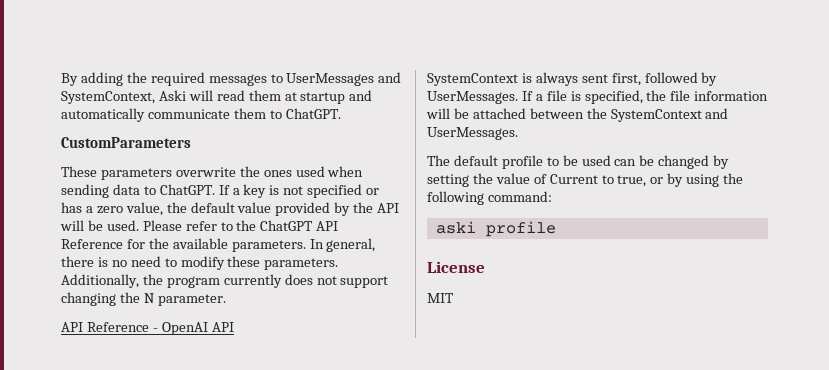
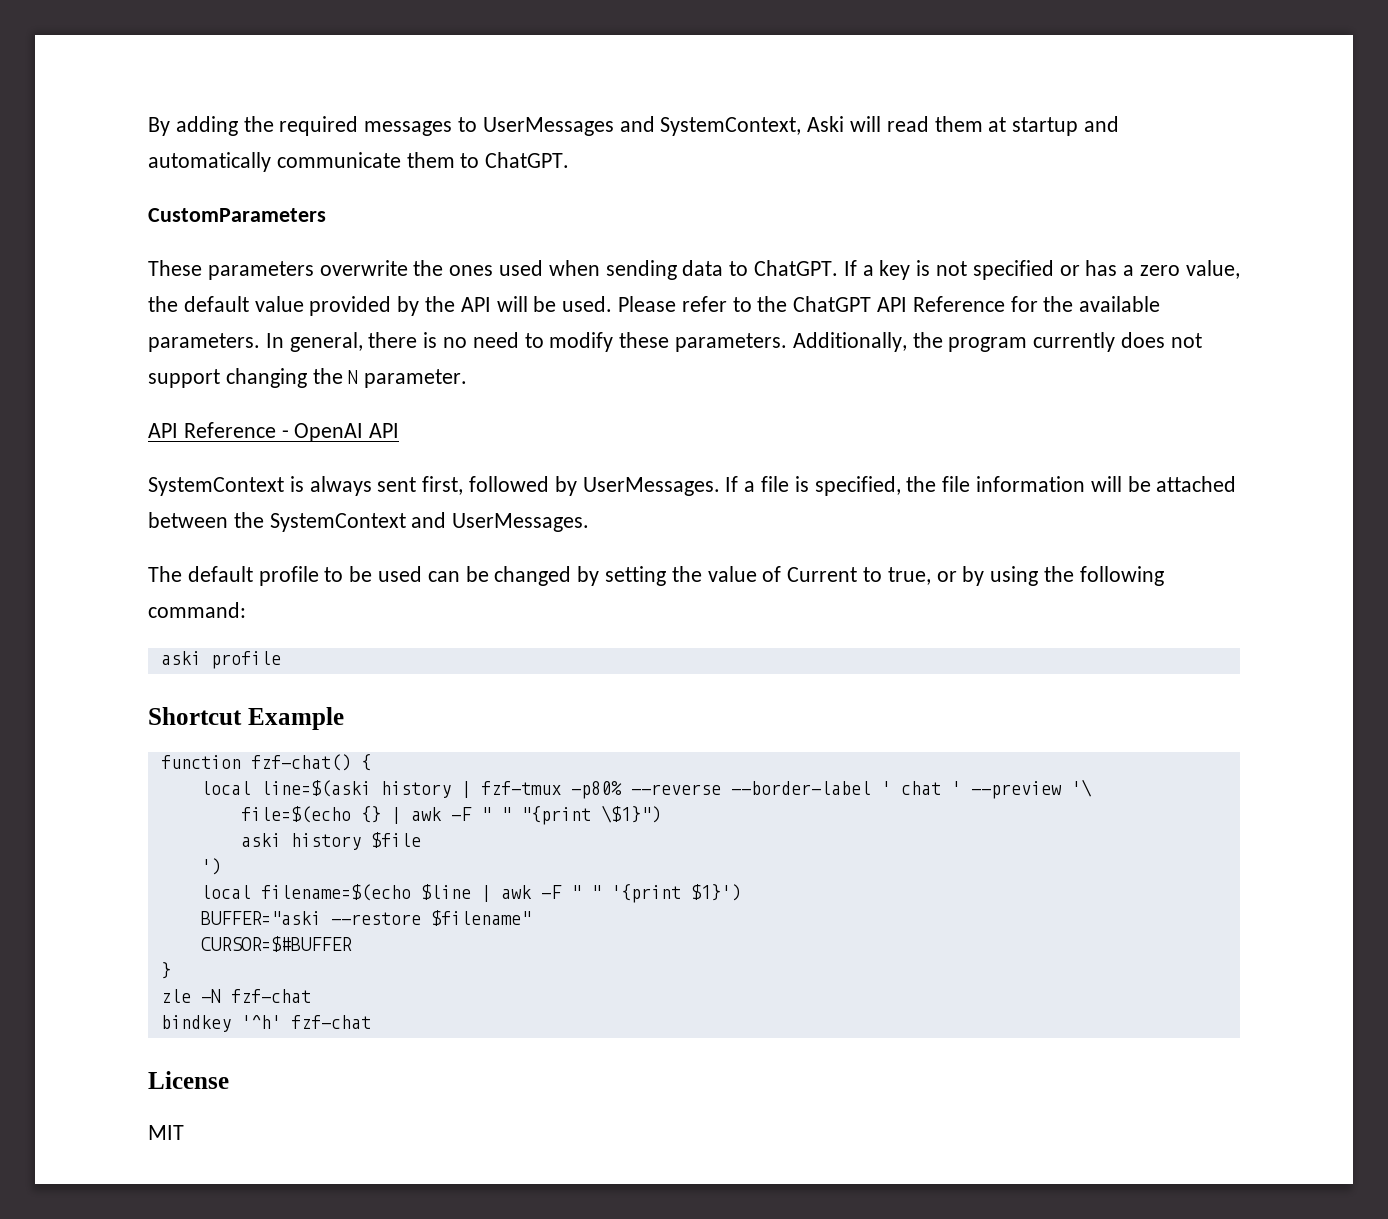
+ Shortcut Example
+ function fzf-chat() {
+ local line=$(aski history | fzf-tmux -p80% --reverse --border-label ' chat ' --preview '\
+ file=$(echo {} | awk -F " " "{print \$1}")
+ aski history $file
+ ')
+ local filename=$(echo $line | awk -F " " '{print $1}')
+ BUFFER="aski --restore $filename"
+ CURSOR=$#BUFFER
+ }
+ zle -N fzf-chat
+ bindkey '^h' fzf-chat

